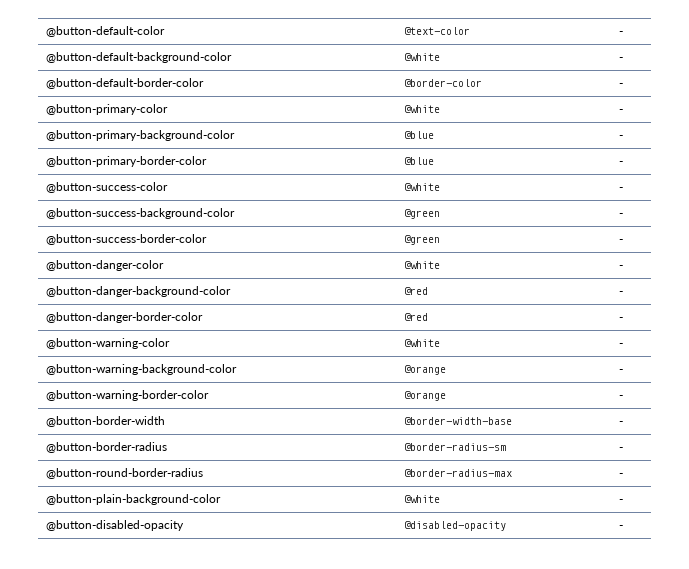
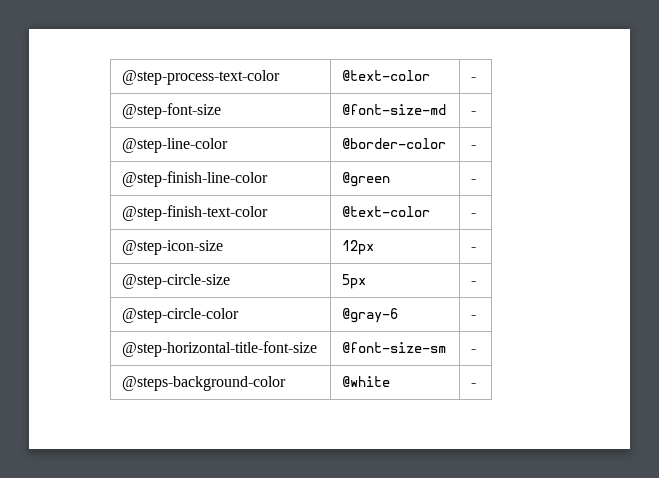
- @button-default-color | @text-color | -
- @button-default-background-color | @white | -
- @button-default-border-color | @border-color | -
+ @step-process-text-color | @text-color | -
+ @step-font-size | @font-size-md | -
+ @step-line-color | @border-color | -
- @button-primary-color | @white | -
- @button-primary-background-color | @blue | -
- @button-primary-border-color | @blue | -
- @button-success-color | @white | -
- @button-success-background-color | @green | -
- @button-success-border-color | @green | -
- @button-danger-color | @white | -
- @button-danger-background-color | @red | -
- @button-danger-border-color | @red | -
- @button-warning-color | @white | -
- @button-warning-background-color | @orange | -
- @button-warning-border-color | @orange | -
- @button-border-width | @border-width-base | -
- @button-border-radius | @border-radius-sm | -
- @button-round-border-radius | @border-radius-max | -
- @button-plain-background-color | @white | -
- @button-disabled-opacity | @disabled-opacity | -
+ @step-finish-line-color | @green | -
+ @step-finish-text-color | @text-color | -
+ @step-icon-size | 12px | -
+ @step-circle-size | 5px | -
+ @step-circle-color | @gray-6 | -
+ @step-horizontal-title-font-size | @font-size-sm | -
+ @steps-background-color | @white | -

